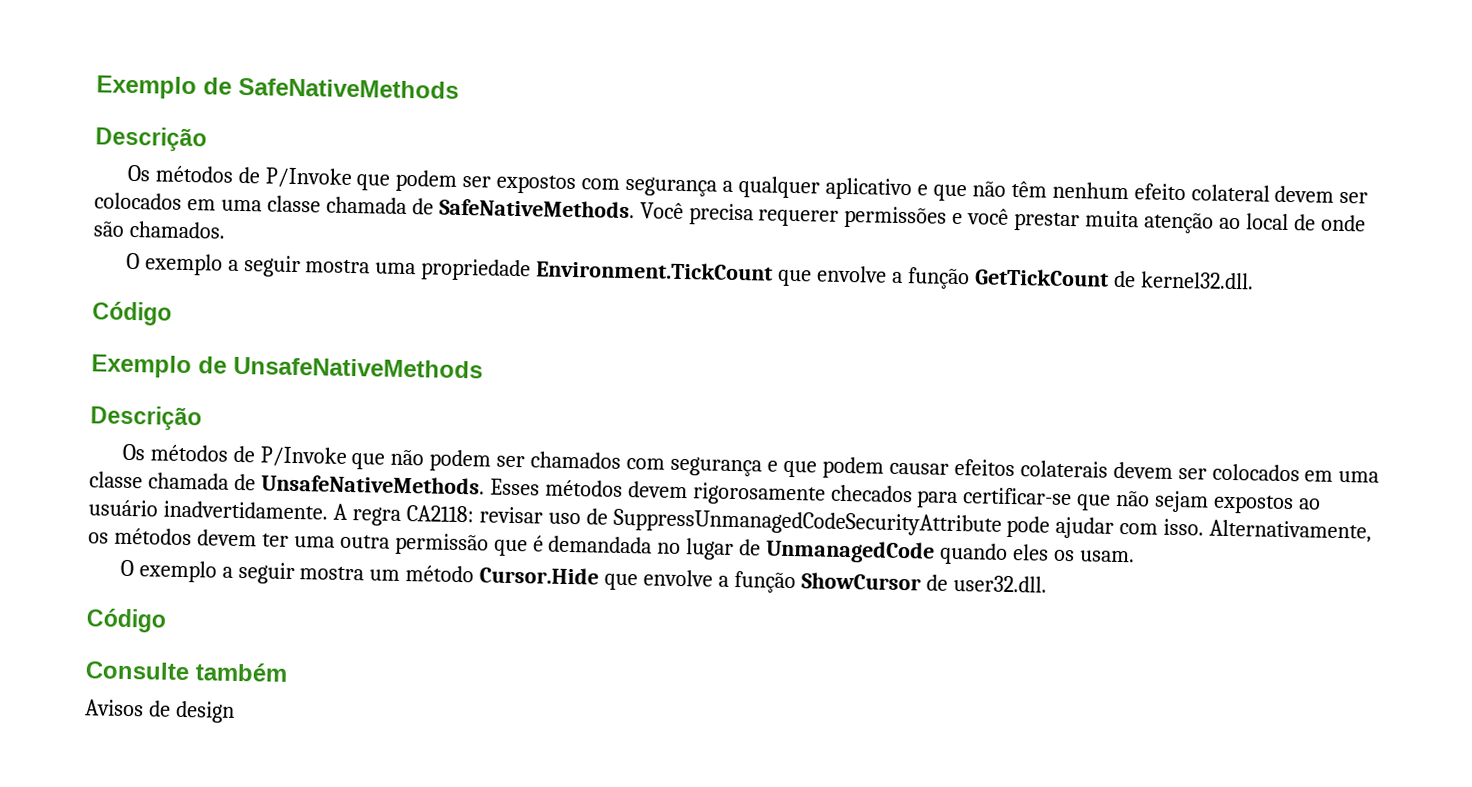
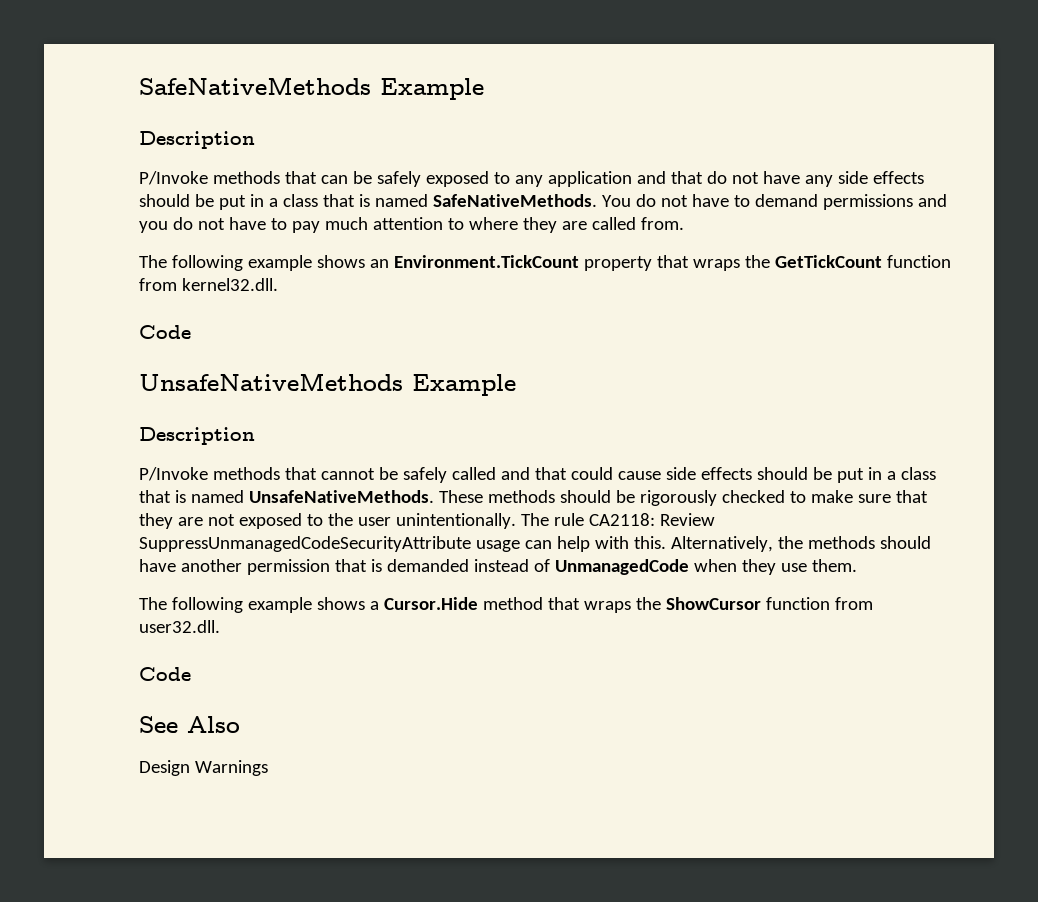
- Exemplo de SafeNativeMethods
- Descrição
- Os métodos de P/Invoke que podem ser expostos com segurança a qualquer aplicativo e que não têm nenhum efeito colateral devem ser colocados em uma classe chamada de SafeNativeMethods. Você precisa requerer permissões e você prestar muita atenção ao local de onde são chamados.
- O exemplo a seguir mostra uma propriedade Environment.TickCount que envolve a função GetTickCount de kernel32.dll.
- Código
- Exemplo de UnsafeNativeMethods
- Descrição
- Os métodos de P/Invoke que não podem ser chamados com segurança e que podem causar efeitos colaterais devem ser colocados em uma classe chamada de UnsafeNativeMethods. Esses métodos devem rigorosamente checados para certificar-se que não sejam expostos ao usuário inadvertidamente. A regra CA2118: revisar uso de SuppressUnmanagedCodeSecurityAttribute pode ajudar com isso. Alternativamente, os métodos devem ter uma outra permissão que é demandada no lugar de UnmanagedCode quando eles os usam.
- O exemplo a seguir mostra um método Cursor.Hide que envolve a função ShowCursor de user32.dll.
- Código
- Consulte também
- Avisos de design
+ SafeNativeMethods Example
+ Description
+ P/Invoke methods that can be safely exposed to any application and that do not have any side effects should be put in a class that is named SafeNativeMethods. You do not have to demand permissions and you do not have to pay much attention to where they are called from.
+ The following example shows an Environment.TickCount property that wraps the GetTickCount function from kernel32.dll.
+ Code
+ UnsafeNativeMethods Example
+ Description
+ P/Invoke methods that cannot be safely called and that could cause side effects should be put in a class that is named UnsafeNativeMethods. These methods should be rigorously checked to make sure that they are not exposed to the user unintentionally. The rule CA2118: Review SuppressUnmanagedCodeSecurityAttribute usage can help with this. Alternatively, the methods should have another permission that is demanded instead of UnmanagedCode when they use them.
+ The following example shows a Cursor.Hide method that wraps the ShowCursor function from user32.dll.
+ Code
+ See Also
+ Design Warnings

